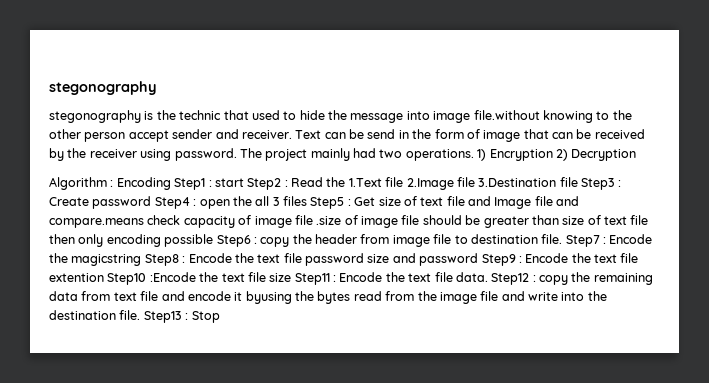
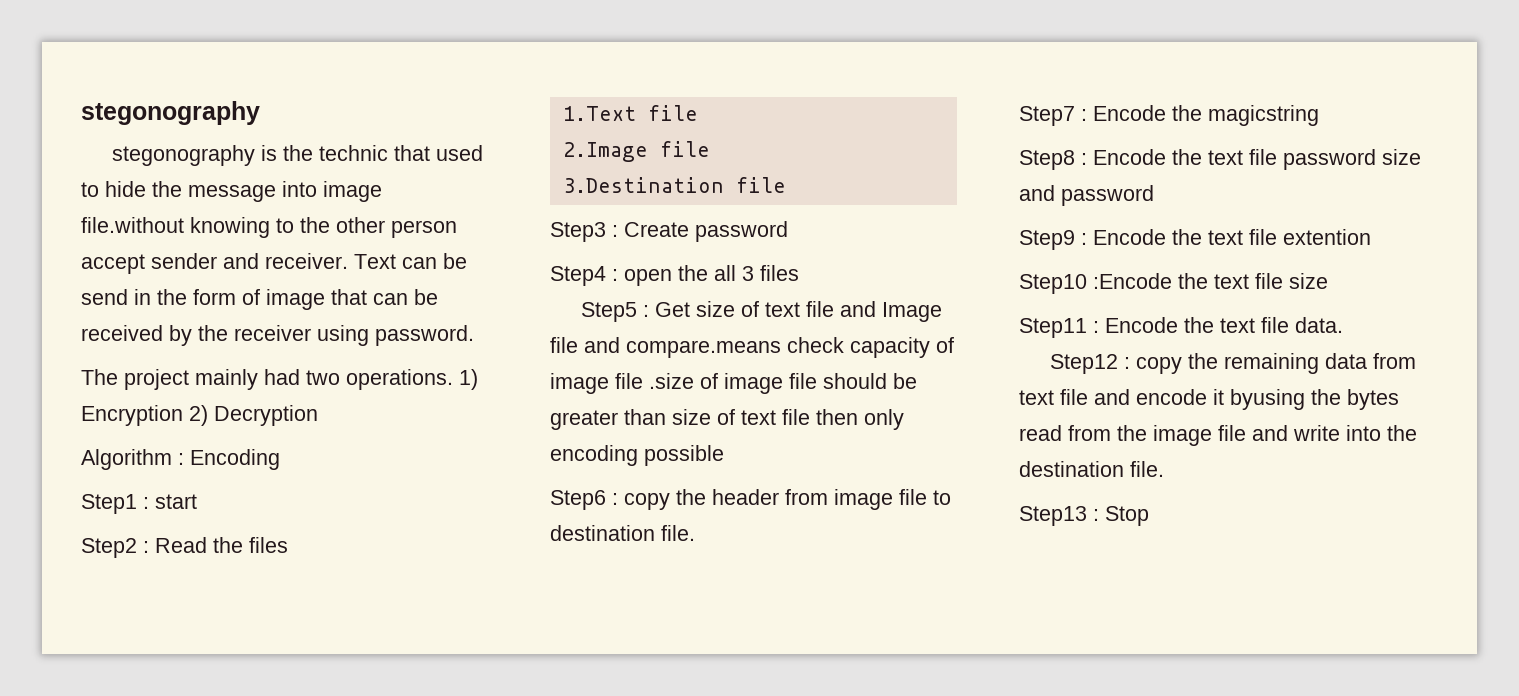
- Text can be send in the form of image that can be received by the receiver using password. The project mainly had two operations.
+ Text can be send in the form of image that can be received by the receiver using password.
+ The project mainly had two operations.
- Encoding Step1 :
+ Encoding
+ Step1 :
- start Step2 :
+ start
+ Step2 :
- Read the 1.Text file 2.Image file 3.Destination file Step3 :
+ Read the files
+ 1.Text file
+ 2.Image file
+ 3.Destination file
+ Step3 :
- Create password Step4 :
+ Create password
+ Step4 :
- open the all 3 files Step5 :
+ open the all 3 files
+ Step5 :
- Get size of text file and Image file and compare.means check capacity of image file .size of image file should be greater than size of text file then only encoding possible Step6 :
+ Get size of text file and Image file and compare.means check capacity of image file .size of image file should be greater than size of text file then only encoding possible
+ Step6 :
- copy the header from image file to destination file. Step7 :
+ copy the header from image file to destination file.
+ Step7 :
- Encode the magicstring Step8 :
+ Encode the magicstring
+ Step8 :
- Encode the text file password size and password Step9 :
+ Encode the text file password size and password
+ Step9 :
- Encode the text file extention Step10 :Encode the text file size Step11 :
+ Encode the text file extention
+ Step10 :Encode the text file size
+ Step11 :
- Encode the text file data. Step12 :
+ Encode the text file data.
+ Step12 :
- copy the remaining data from text file and encode it byusing the bytes read from the image file and write into the destination file. Step13 :
+ copy the remaining data from text file and encode it byusing the bytes read from the image file and write into the destination file.
+ Step13 :

